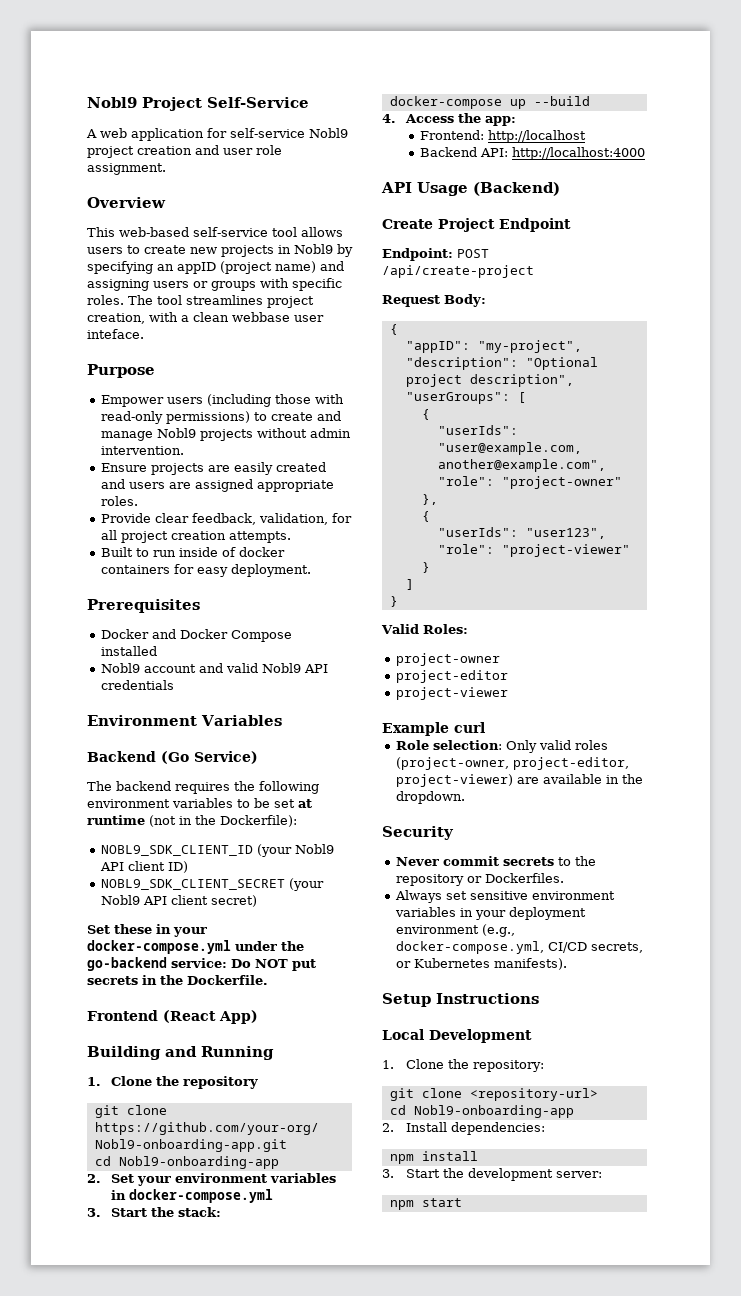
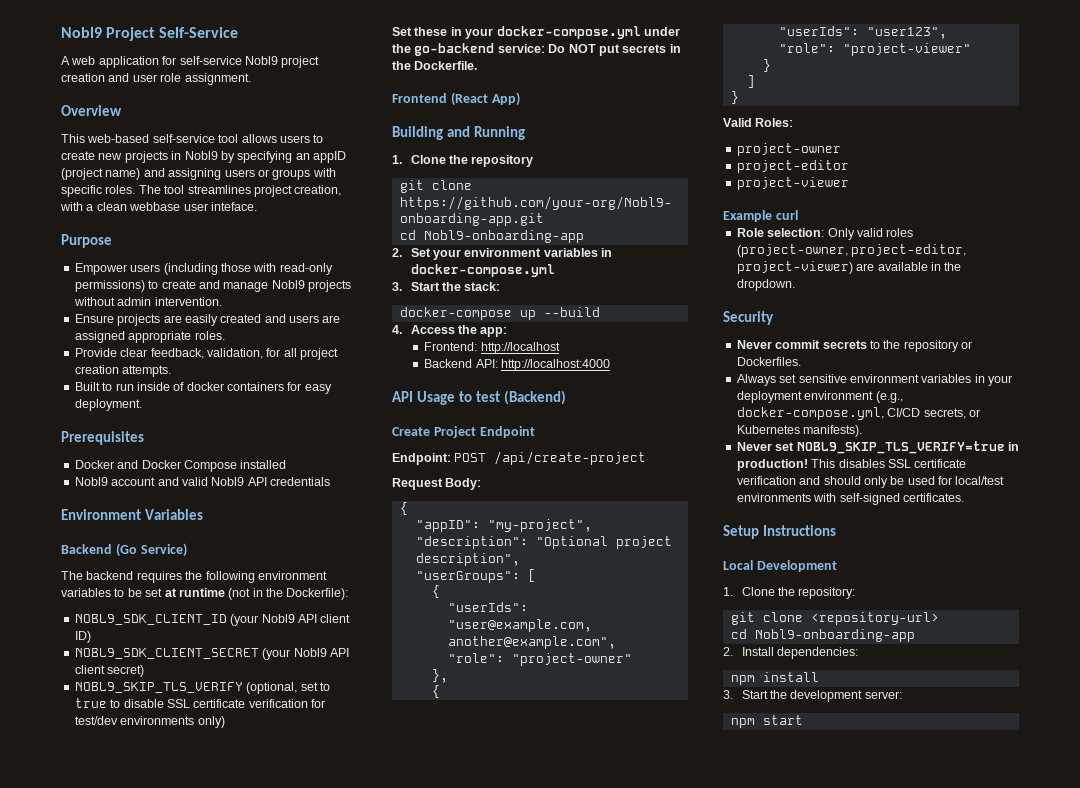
+ NOBL9_SKIP_TLS_VERIFY (optional, set to true to disable SSL certificate verification for test/dev environments only)
- API Usage (Backend)
+ API Usage to test (Backend)
+ Never set NOBL9_SKIP_TLS_VERIFY=true in production! This disables SSL certificate verification and should only be used for local/test environments with self-signed certificates.

